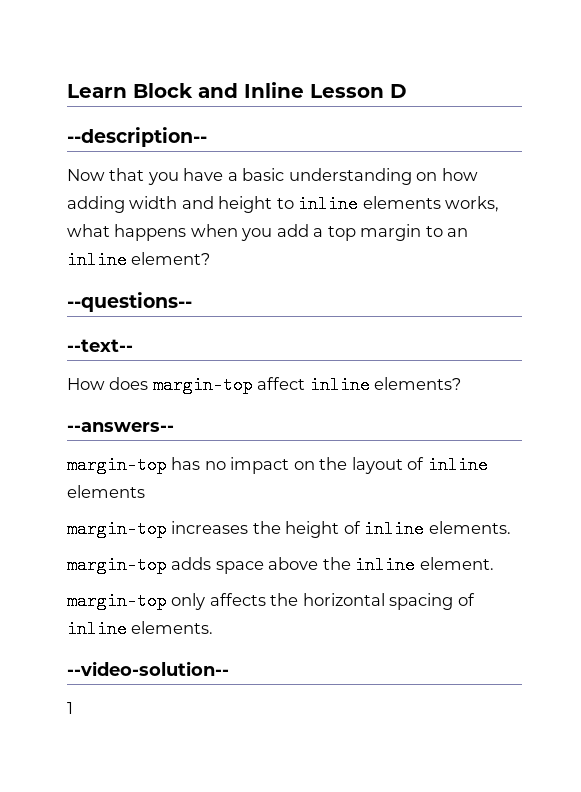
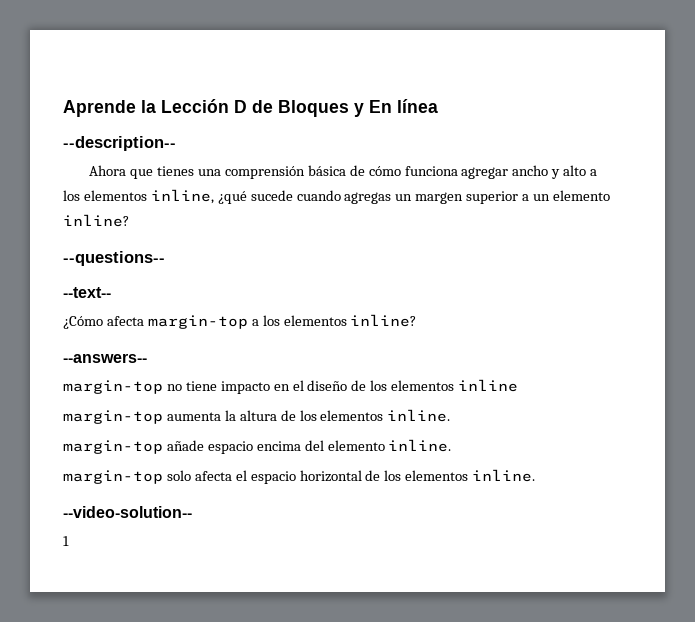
- Learn Block and Inline Lesson D
+ Aprende la Lección D de Bloques y En línea
  --description--
- Now that you have a basic understanding on how adding width and height to inline elements works, what happens when you add a top margin to an inline element?
+ Ahora que tienes una comprensión básica de cómo funciona agregar ancho y alto a los elementos inline, ¿qué sucede cuando agregas un margen superior a un elemento inline?
  --questions--
  --text--
- How does margin-top affect inline elements?
+ ¿Cómo afecta margin-top a los elementos inline?
  --answers--
- margin-top has no impact on the layout of inline elements
- margin-top increases the height of inline elements.
- margin-top adds space above the inline element.
- margin-top only affects the horizontal spacing of inline elements.
+ margin-top no tiene impacto en el diseño de los elementos inline
+ margin-top aumenta la altura de los elementos inline.
+ margin-top añade espacio encima del elemento inline.
+ margin-top solo afecta el espacio horizontal de los elementos inline.

